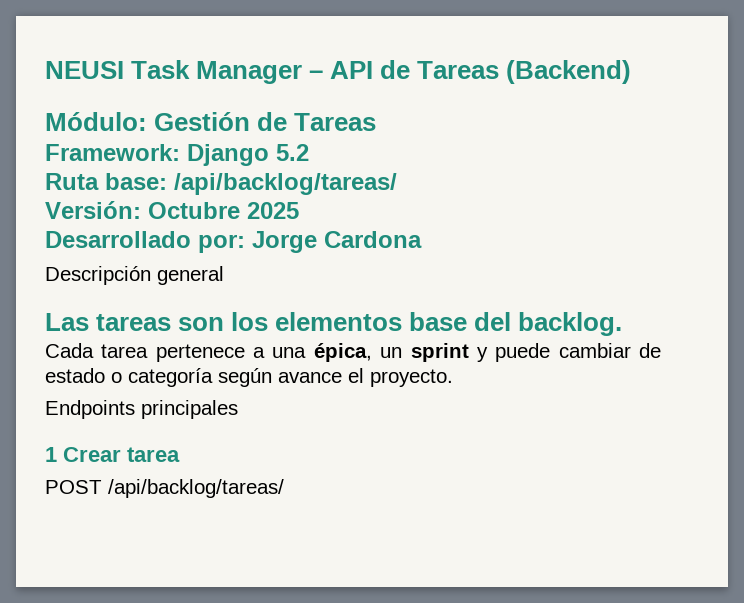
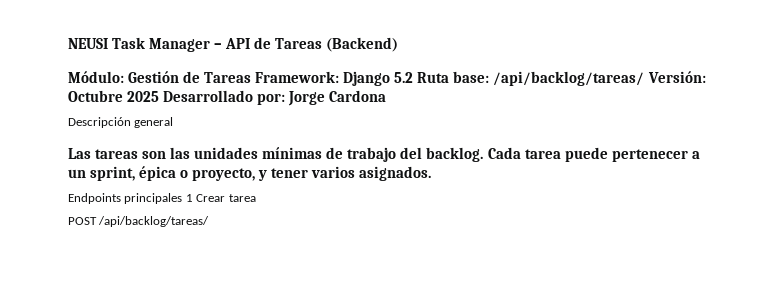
- Módulo: Gestión de Tareas
- Framework: Django 5.2
- Ruta base: /api/backlog/tareas/
- Versión: Octubre 2025
- Desarrollado por: Jorge Cardona
+ Módulo: Gestión de Tareas Framework: Django 5.2 Ruta base: /api/backlog/tareas/ Versión: Octubre 2025 Desarrollado por: Jorge Cardona
- Las tareas son los elementos base del backlog.
- Cada tarea pertenece a una épica, un sprint y puede cambiar de estado o categoría según avance el proyecto.
+ Las tareas son las unidades mínimas de trabajo del backlog. Cada tarea puede pertenecer a un sprint, épica o proyecto, y tener varios asignados.
- Endpoints principales
- 1 Crear tarea
+ Endpoints principales 1 Crear tarea

